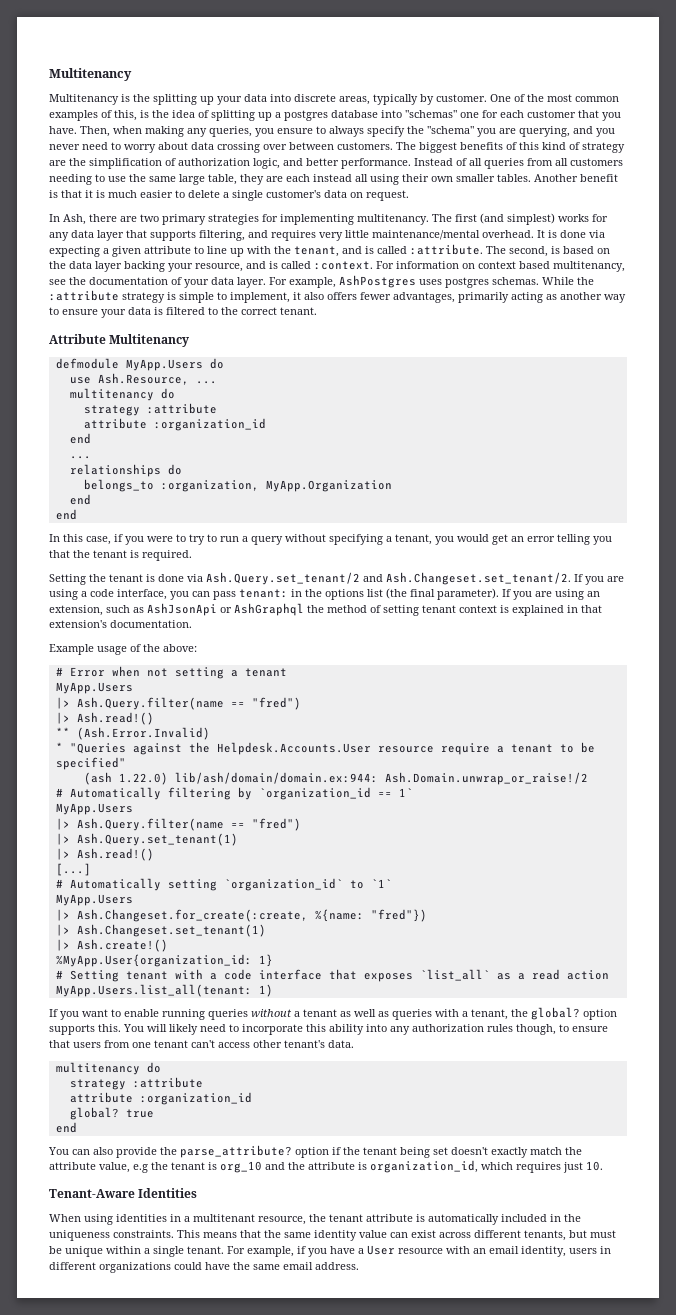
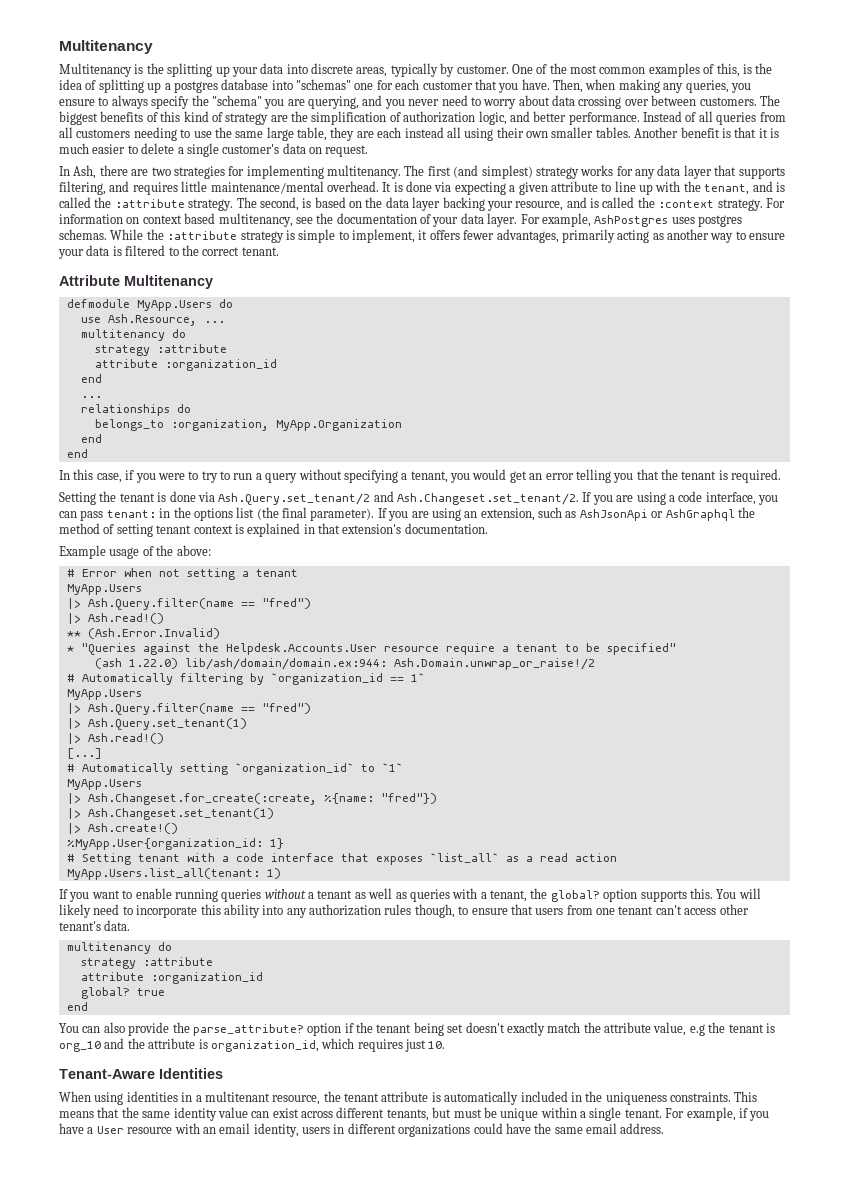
- In Ash, there are two primary strategies for implementing multitenancy.
+ In Ash, there are two strategies for implementing multitenancy.
- The first (and simplest) works for any data layer that supports filtering, and requires very little maintenance/mental overhead.
+ The first (and simplest) strategy works for any data layer that supports filtering, and requires little maintenance/mental overhead.
- It is done via expecting a given attribute to line up with the tenant, and is called :attribute.
+ It is done via expecting a given attribute to line up with the tenant, and is called the :attribute strategy.
- The second, is based on the data layer backing your resource, and is called :context.
+ The second, is based on the data layer backing your resource, and is called the :context strategy.
- While the :attribute strategy is simple to implement, it also offers fewer advantages, primarily acting as another way to ensure your data is filtered to the correct tenant.
+ While the :attribute strategy is simple to implement, it offers fewer advantages, primarily acting as another way to ensure your data is filtered to the correct tenant.

